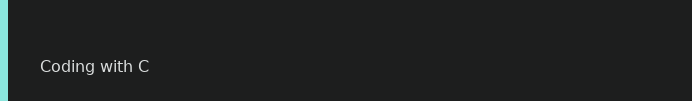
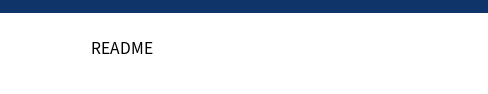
- Coding with C
+ README

